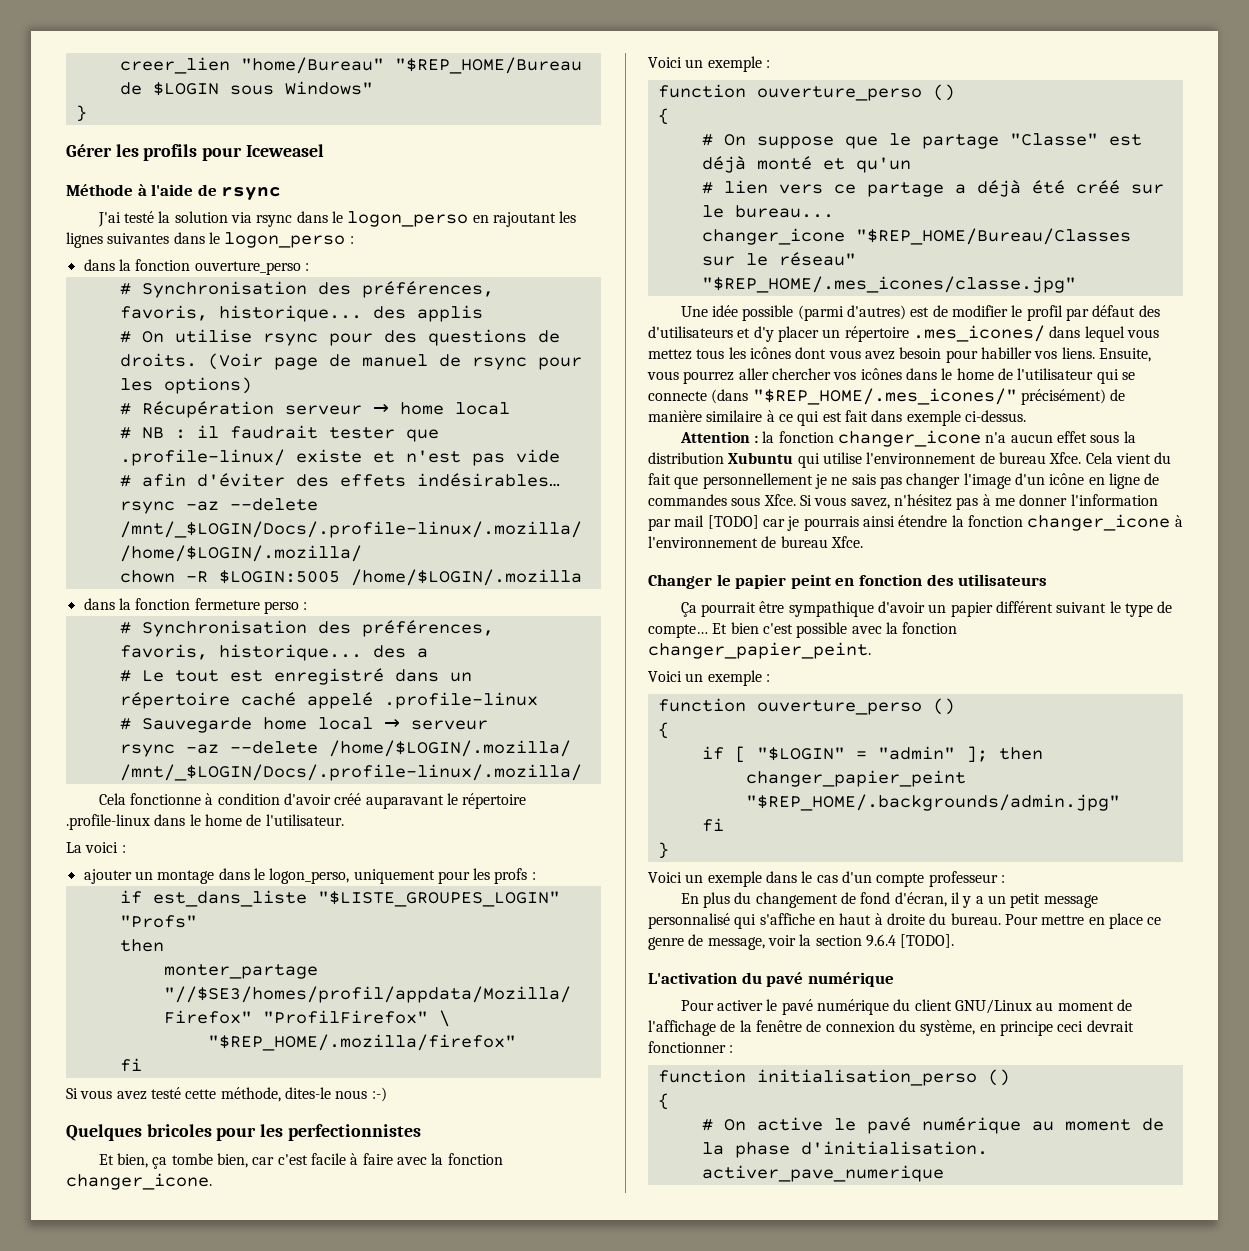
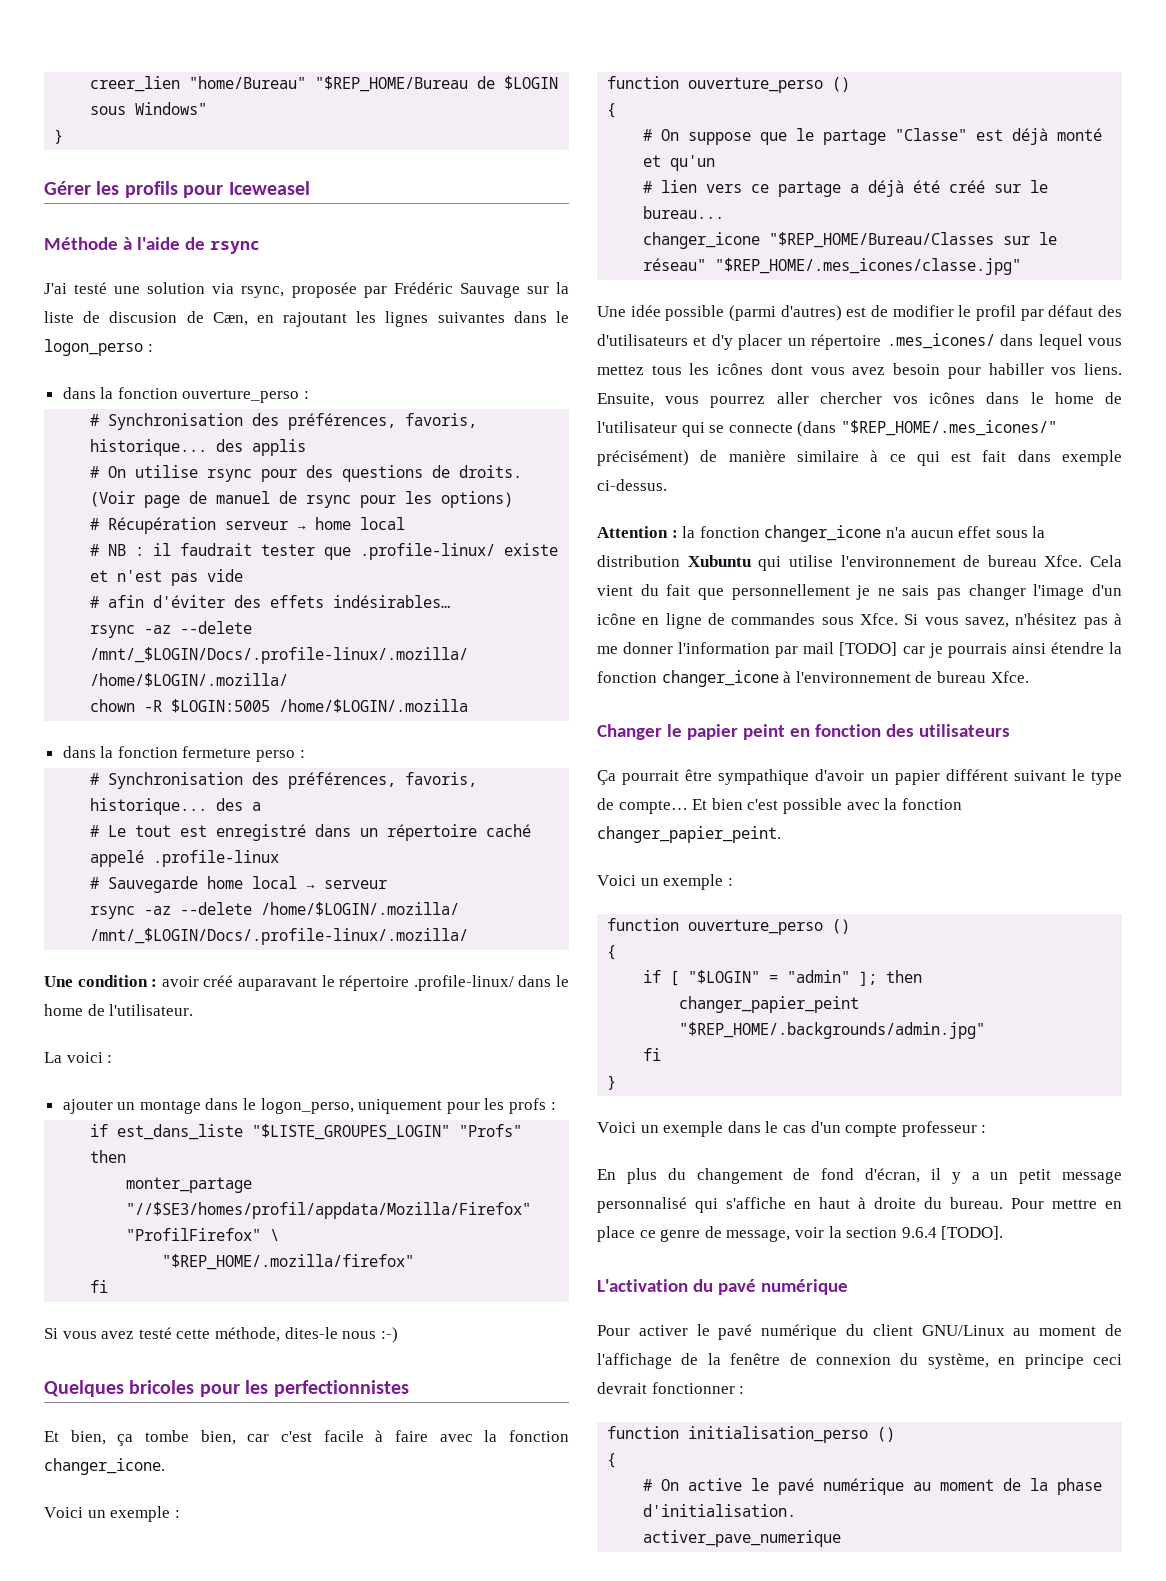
- J'ai testé la solution via rsync dans le logon_perso en rajoutant les lignes suivantes dans le logon_perso :
+ J'ai testé une solution via rsync, proposée par Frédéric Sauvage sur la liste de discusion de Cæn, en rajoutant les lignes suivantes dans le logon_perso :
- Cela fonctionne à condition d'avoir créé auparavant le répertoire .profile-linux dans le home de l'utilisateur.
+ Une condition : avoir créé auparavant le répertoire .profile-linux/ dans le home de l'utilisateur.

